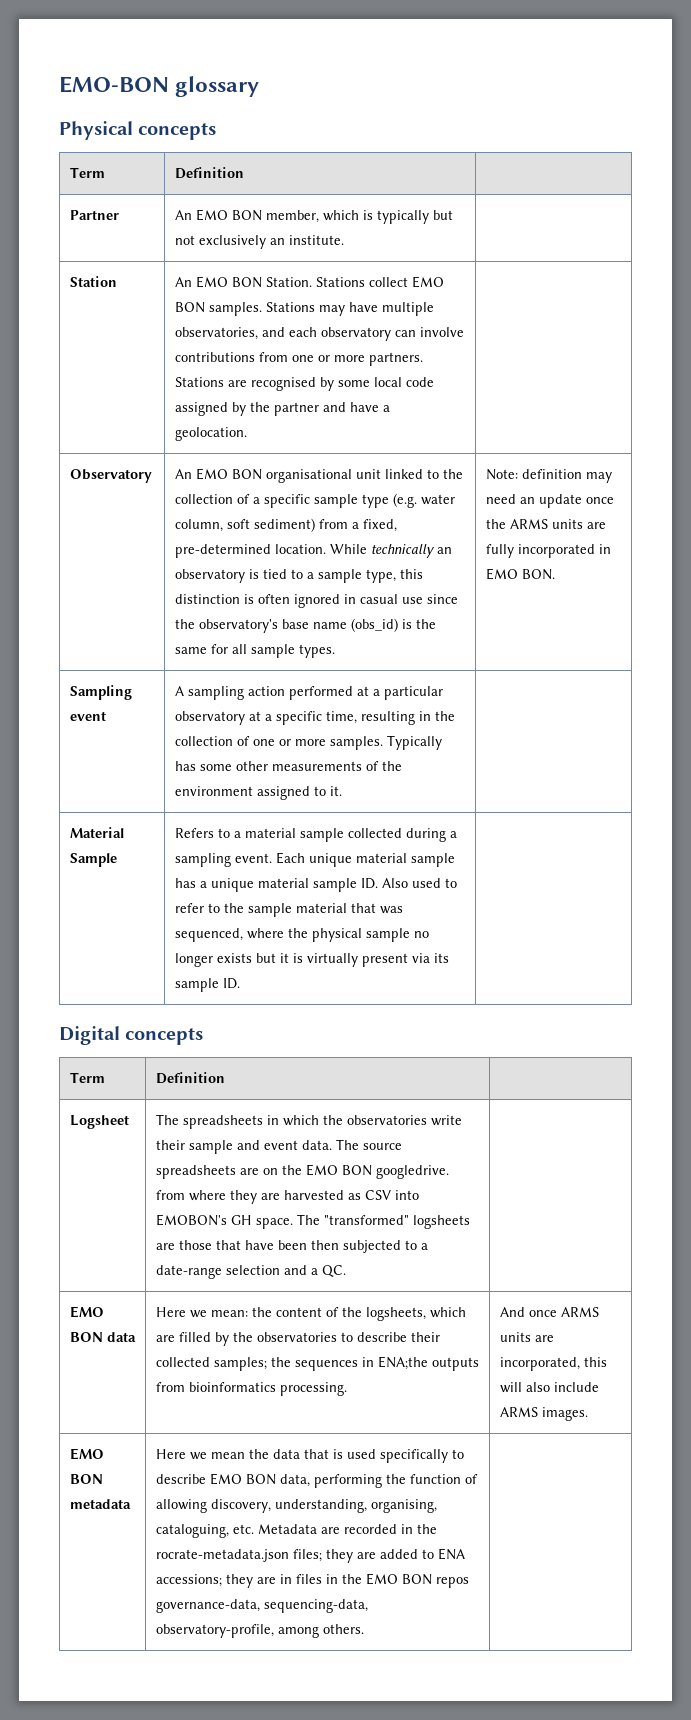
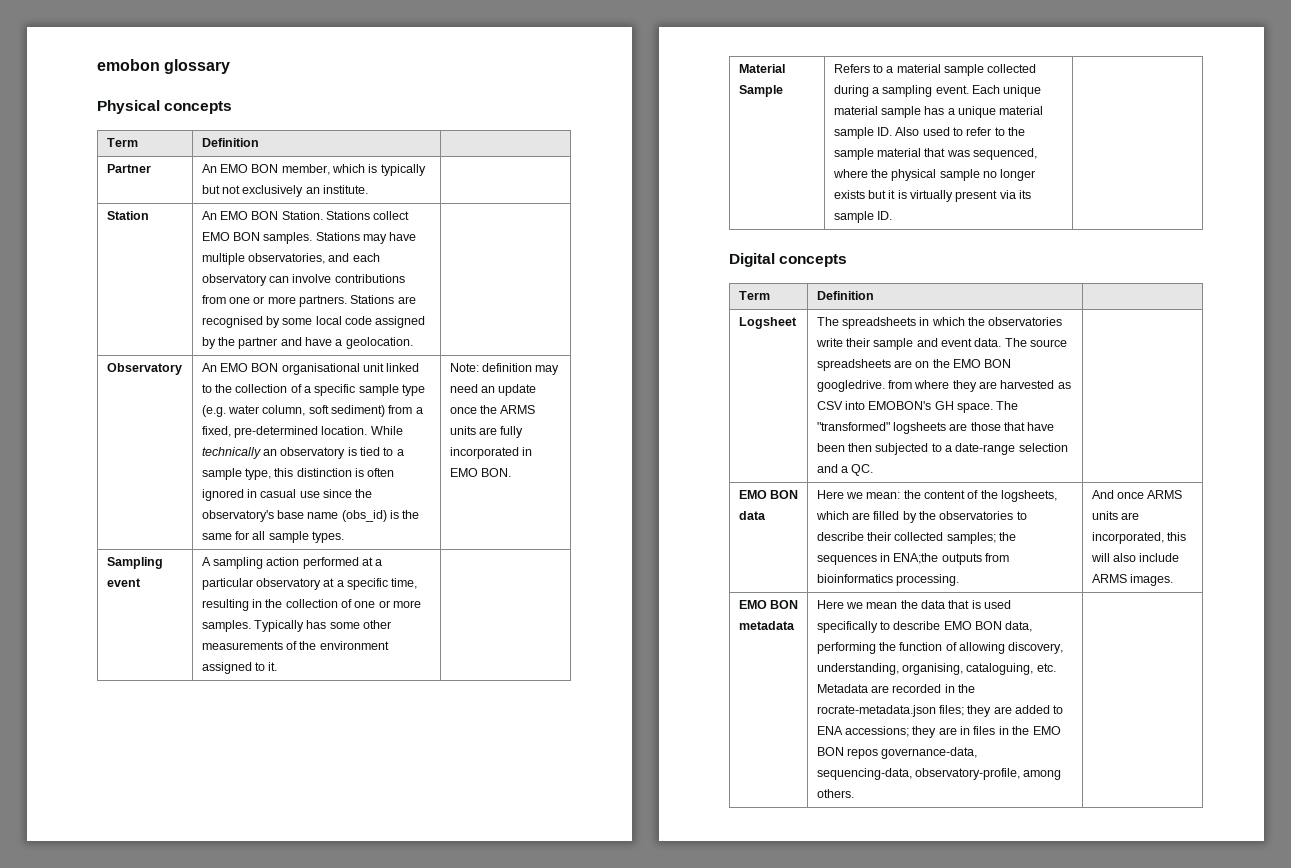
- EMO-BON glossary
+ emobon glossary

